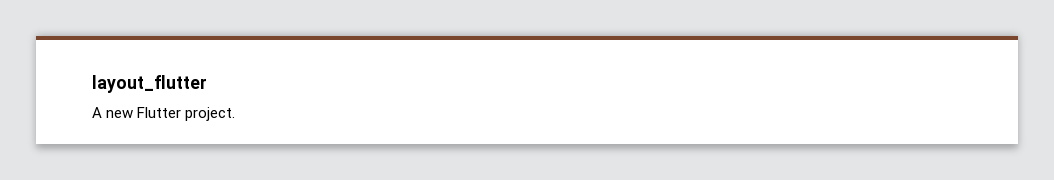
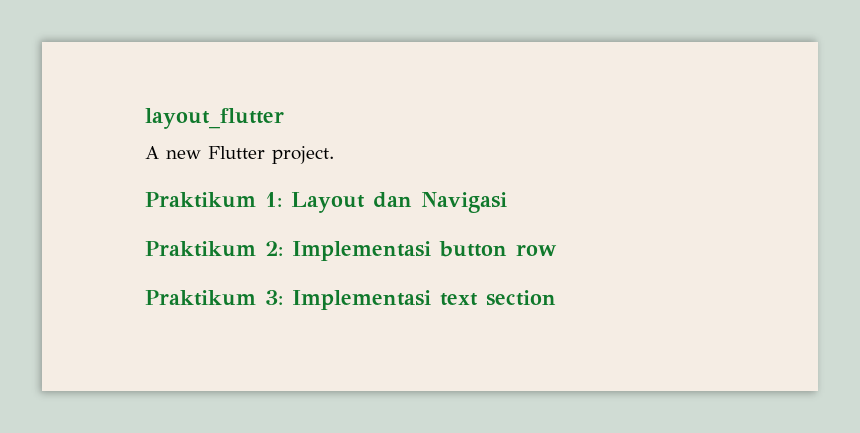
+ Praktikum 1: Layout dan Navigasi
+ Praktikum 2: Implementasi button row
+ Praktikum 3: Implementasi text section

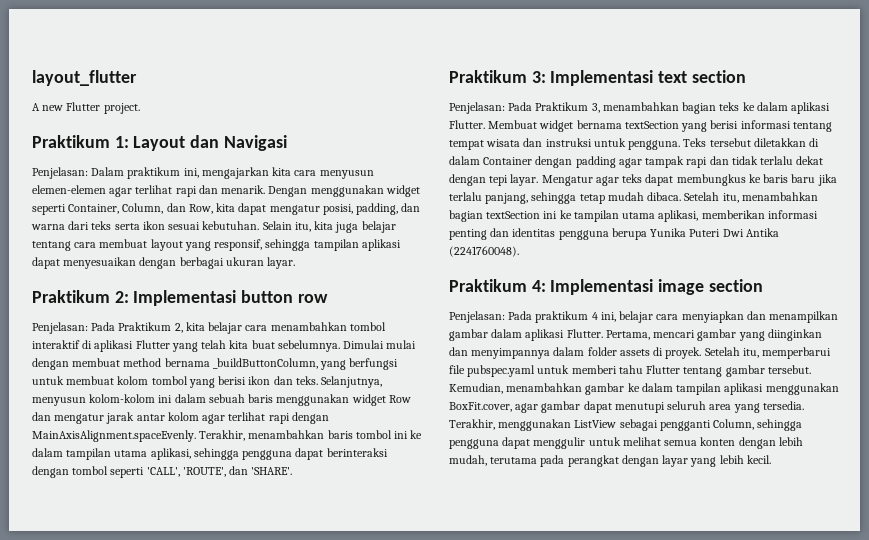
+ Penjelasan: Dalam praktikum ini, mengajarkan kita cara menyusun elemen-elemen agar terlihat rapi dan menarik. Dengan menggunakan widget seperti Container, Column, dan Row, kita dapat mengatur posisi, padding, dan warna dari teks serta ikon sesuai kebutuhan. Selain itu, kita juga belajar tentang cara membuat layout yang responsif, sehingga tampilan aplikasi dapat menyesuaikan dengan berbagai ukuran layar.
+ Penjelasan: Pada Praktikum 2, kita belajar cara menambahkan tombol interaktif di aplikasi Flutter yang telah kita buat sebelumnya. Dimulai mulai dengan membuat method bernama _buildButtonColumn, yang berfungsi untuk membuat kolom tombol yang berisi ikon dan teks. Selanjutnya, menyusun kolom-kolom ini dalam sebuah baris menggunakan widget Row dan mengatur jarak antar kolom agar terlihat rapi dengan MainAxisAlignment.spaceEvenly. Terakhir, menambahkan baris tombol ini ke dalam tampilan utama aplikasi, sehingga pengguna dapat berinteraksi dengan tombol seperti 'CALL', 'ROUTE', dan 'SHARE'.
+ Penjelasan: Pada Praktikum 3, menambahkan bagian teks ke dalam aplikasi Flutter. Membuat widget bernama textSection yang berisi informasi tentang tempat wisata dan instruksi untuk pengguna. Teks tersebut diletakkan di dalam Container dengan padding agar tampak rapi dan tidak terlalu dekat dengan tepi layar. Mengatur agar teks dapat membungkus ke baris baru jika terlalu panjang, sehingga tetap mudah dibaca. Setelah itu, menambahkan bagian textSection ini ke tampilan utama aplikasi, memberikan informasi penting dan identitas pengguna berupa Yunika Puteri Dwi Antika (2241760048).
+ Praktikum 4: Implementasi image section
+ Penjelasan: Pada praktikum 4 ini, belajar cara menyiapkan dan menampilkan gambar dalam aplikasi Flutter. Pertama, mencari gambar yang diinginkan dan menyimpannya dalam folder assets di proyek. Setelah itu, memperbarui file pubspec.yaml untuk memberi tahu Flutter tentang gambar tersebut. Kemudian, menambahkan gambar ke dalam tampilan aplikasi menggunakan BoxFit.cover, agar gambar dapat menutupi seluruh area yang tersedia. Terakhir, menggunakan ListView sebagai pengganti Column, sehingga pengguna dapat menggulir untuk melihat semua konten dengan lebih mudah, terutama pada perangkat dengan layar yang lebih kecil.

